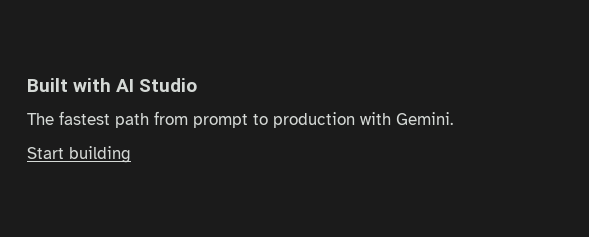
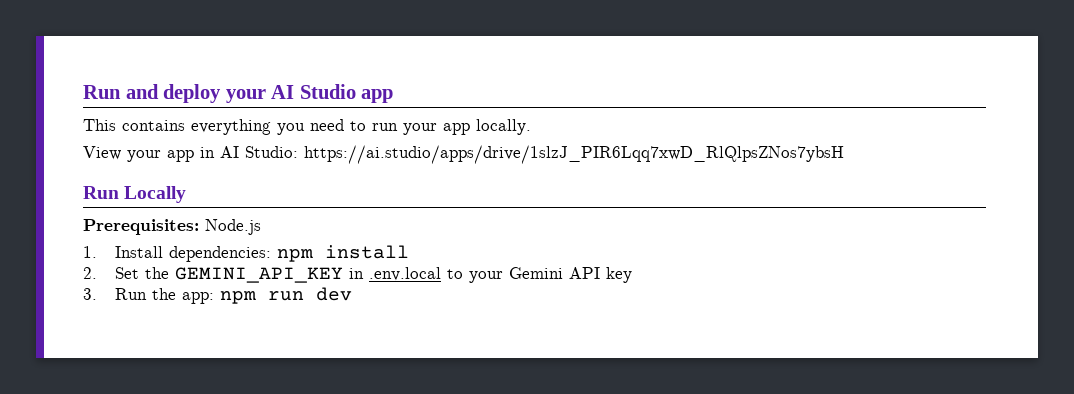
- Built with AI Studio
- The fastest path from prompt to production with Gemini.
- Start building
+ Run and deploy your AI Studio app
+ This contains everything you need to run your app locally.
+ View your app in AI Studio: https://ai.studio/apps/drive/1slzJ_PIR6Lqq7xwD_RlQlpsZNos7ybsH
+ Run Locally
+ Prerequisites: Node.js
+ 1. Install dependencies: npm install
+ 2. Set the GEMINI_API_KEY in .env.local to your Gemini API key
+ 3. Run the app: npm run dev

